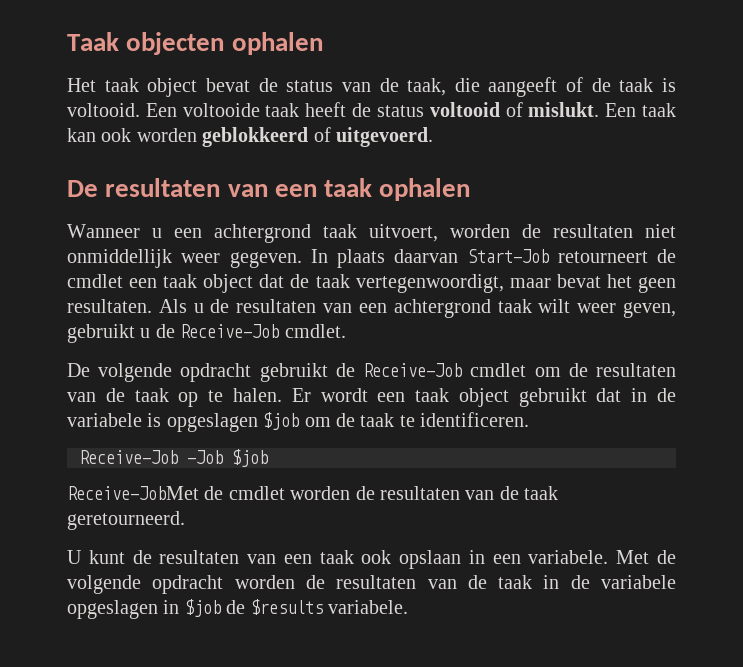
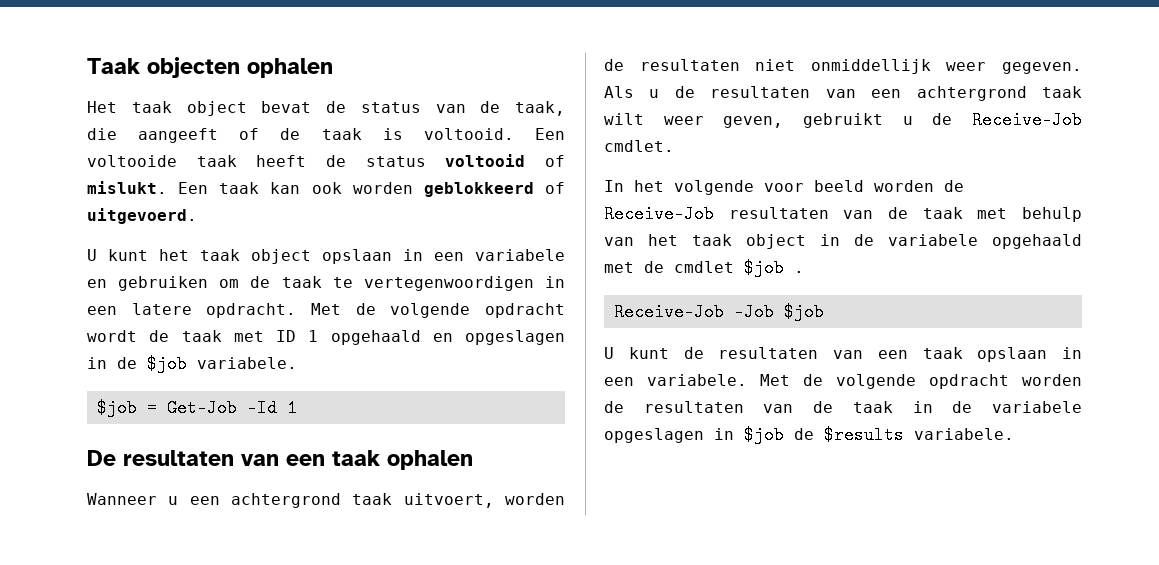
+ U kunt het taak object opslaan in een variabele en gebruiken om de taak te vertegenwoordigen in een latere opdracht. Met de volgende opdracht wordt de taak met ID 1 opgehaald en opgeslagen in de $job variabele.
+ $job = Get-Job -Id 1
- In plaats daarvan Start-Job retourneert de cmdlet een taak object dat de taak vertegenwoordigt, maar bevat het geen resultaten.
- De volgende opdracht gebruikt de Receive-Job cmdlet om de resultaten van de taak op te halen. Er wordt een taak object gebruikt dat in de variabele is opgeslagen $job om de taak te identificeren.
+ In het volgende voor beeld worden de Receive-Job resultaten van de taak met behulp van het taak object in de variabele opgehaald met de cmdlet $job .
  Receive-Job -Job $job
- Receive-JobMet de cmdlet worden de resultaten van de taak geretourneerd.
- U kunt de resultaten van een taak ook opslaan in een variabele.
+ U kunt de resultaten van een taak opslaan in een variabele.

